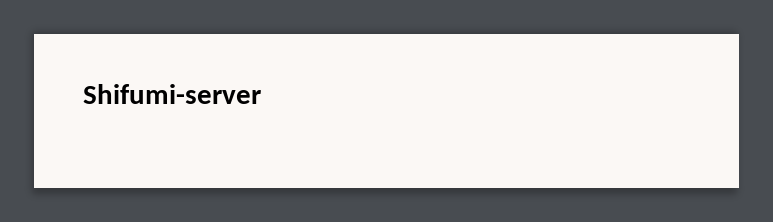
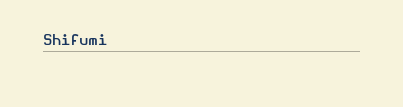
- Shifumi-server
+ Shifumi

